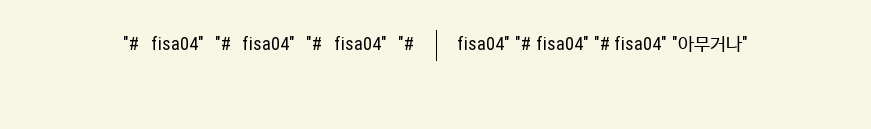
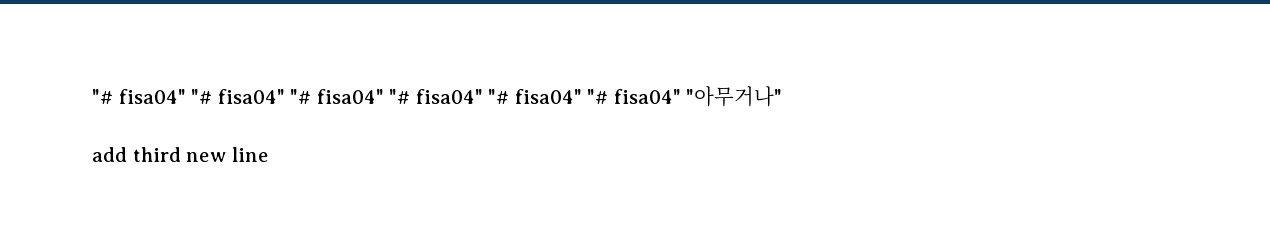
+ add third new line

